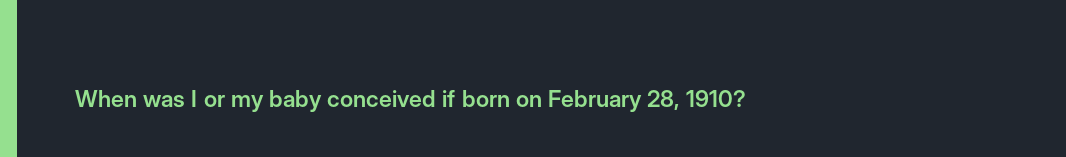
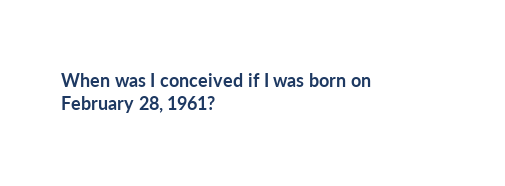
- When was I or my baby conceived if born on February 28, 1910?
+ When was I conceived if I was born on February 28, 1961?

